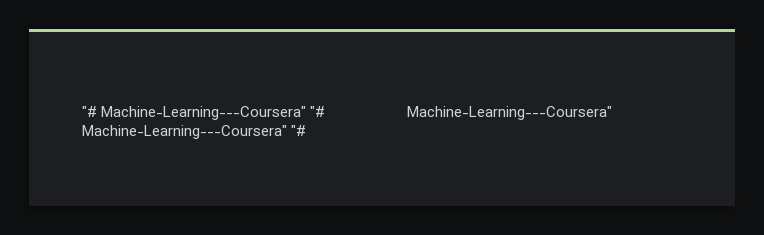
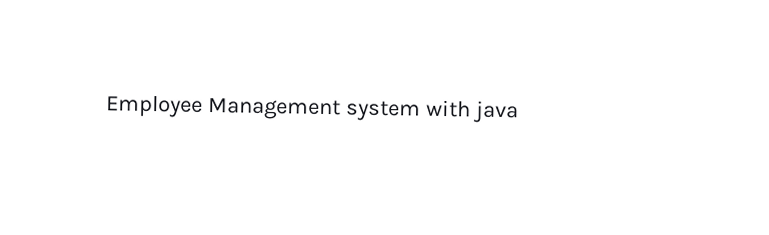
- "# Machine-Learning---Coursera" "# Machine-Learning---Coursera" "# Machine-Learning---Coursera"
+ Employee Management system with java

